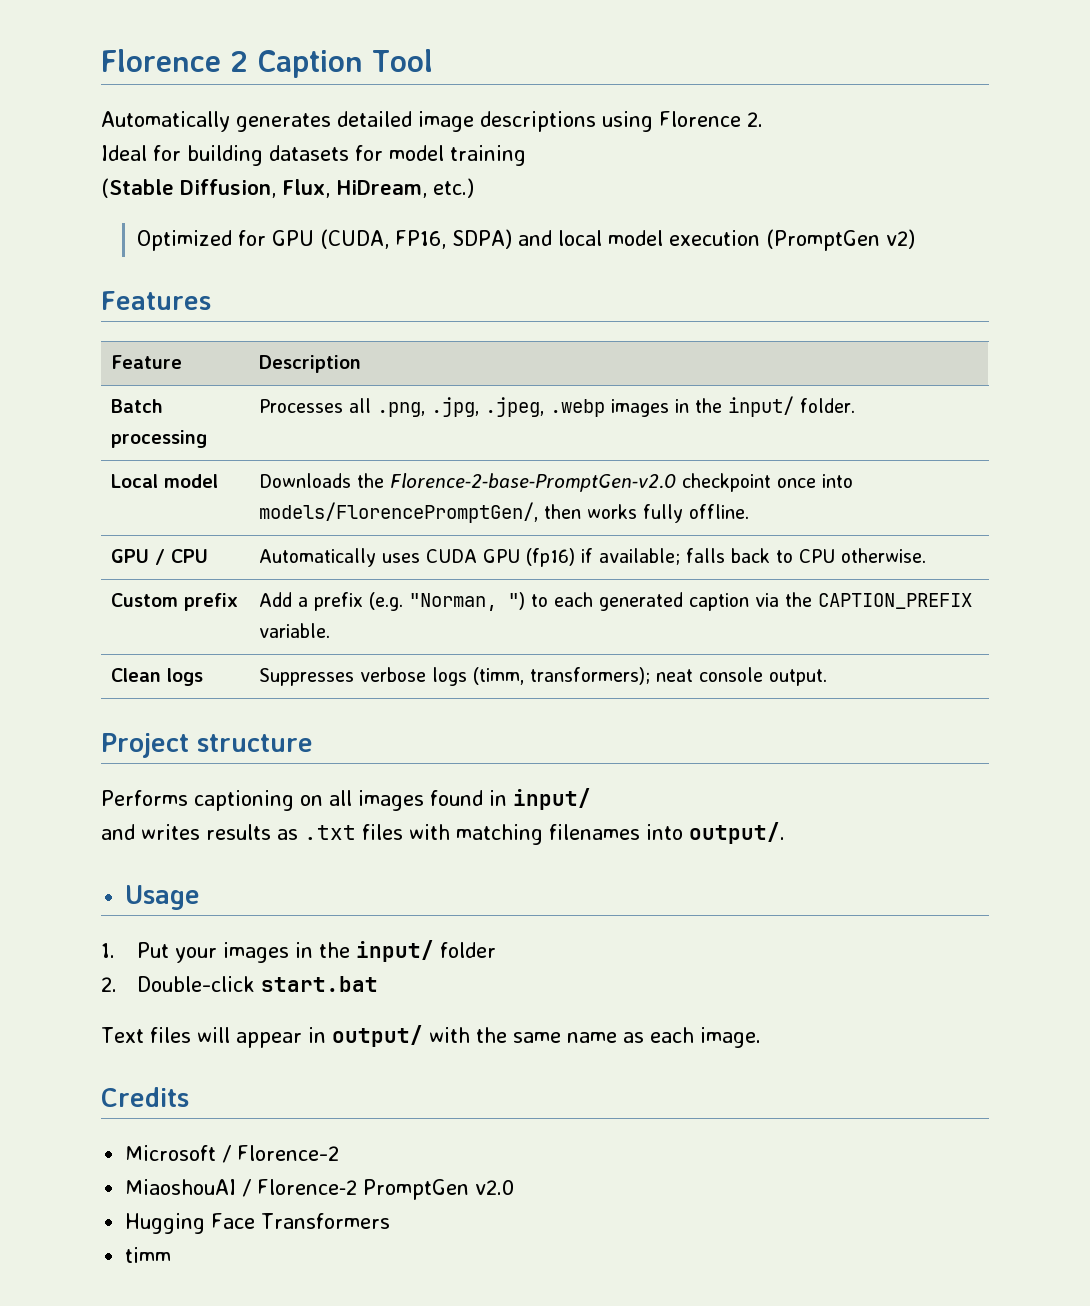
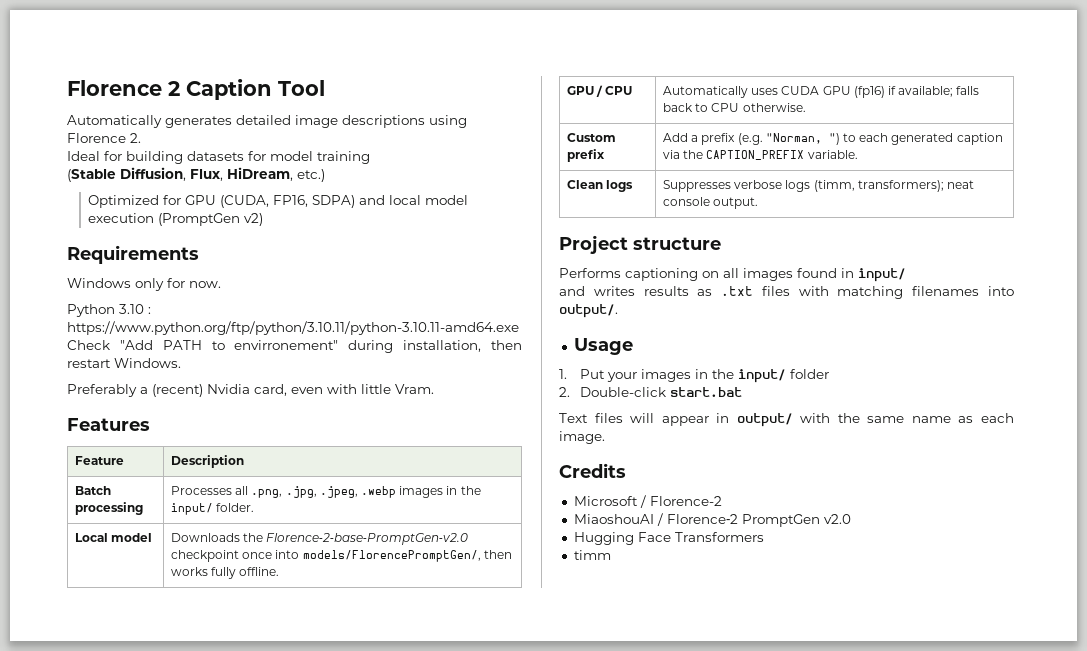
+ Requirements
+ Windows only for now.
+ Python 3.10 : https://www.python.org/ftp/python/3.10.11/python-3.10.11-amd64.exe Check "Add PATH to envirronement" during installation, then restart Windows.
+ Preferably a (recent) Nvidia card, even with little Vram.

